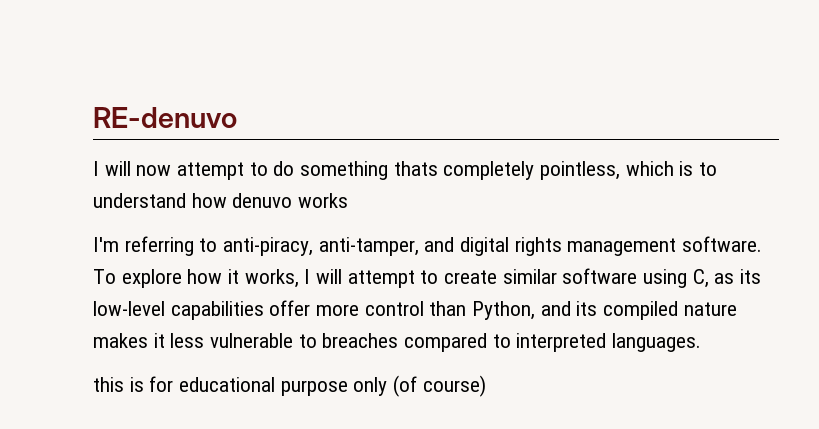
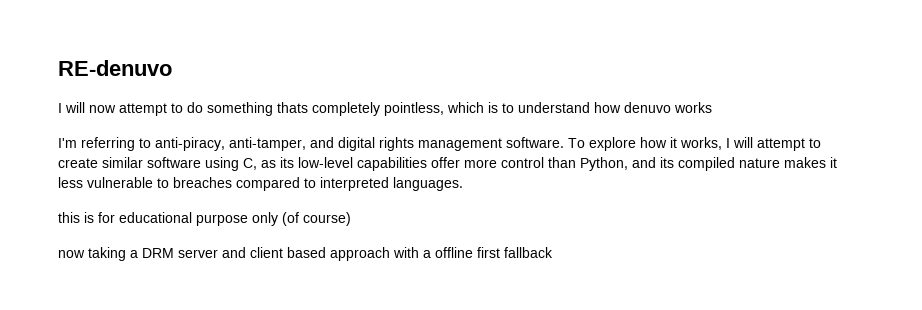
+ now taking a DRM server and client based approach with a offline first fallback

